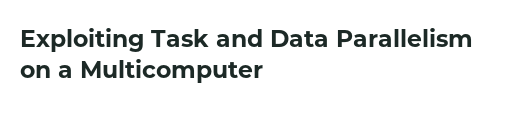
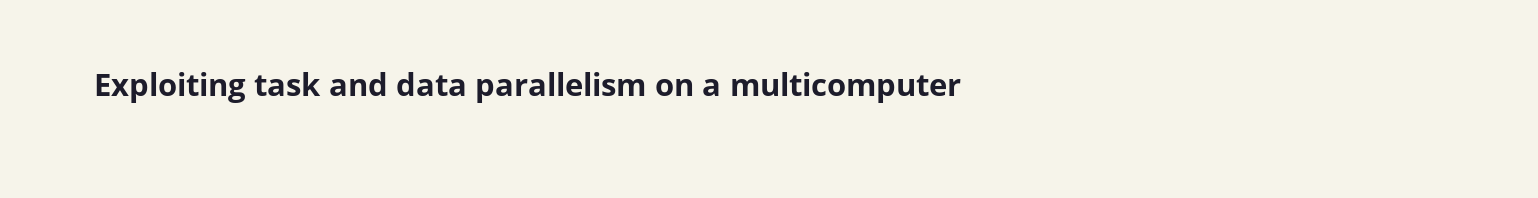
- Exploiting Task and Data Parallelism on a Multicomputer
+ Exploiting task and data parallelism on a multicomputer

